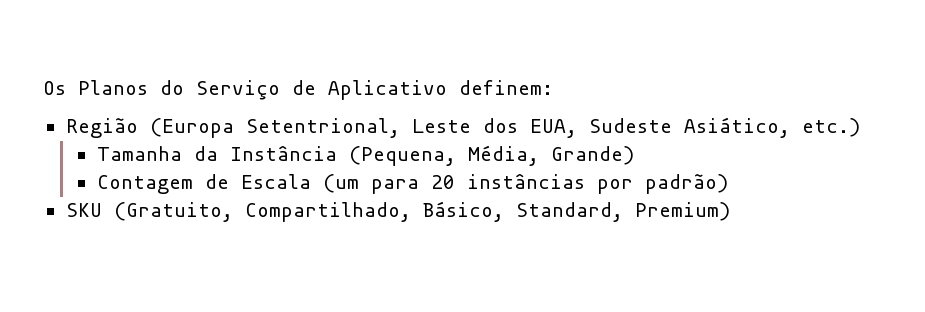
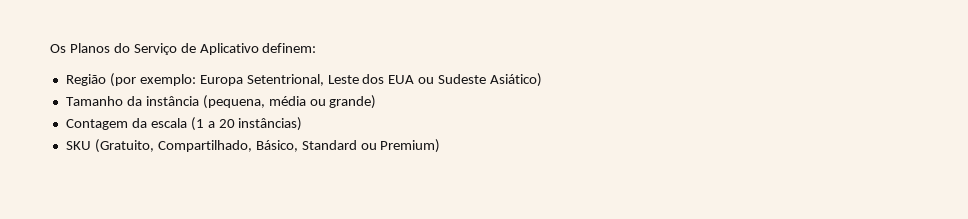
- Região (Europa Setentrional, Leste dos EUA, Sudeste Asiático, etc.)
- Tamanha da Instância (Pequena, Média, Grande)
- Contagem de Escala (um para 20 instâncias por padrão)
+ Região (por exemplo: Europa Setentrional, Leste dos EUA ou Sudeste Asiático)
+ Tamanho da instância (pequena, média ou grande)
+ Contagem da escala (1 a 20 instâncias)
- SKU (Gratuito, Compartilhado, Básico, Standard, Premium)
+ SKU (Gratuito, Compartilhado, Básico, Standard ou Premium)

